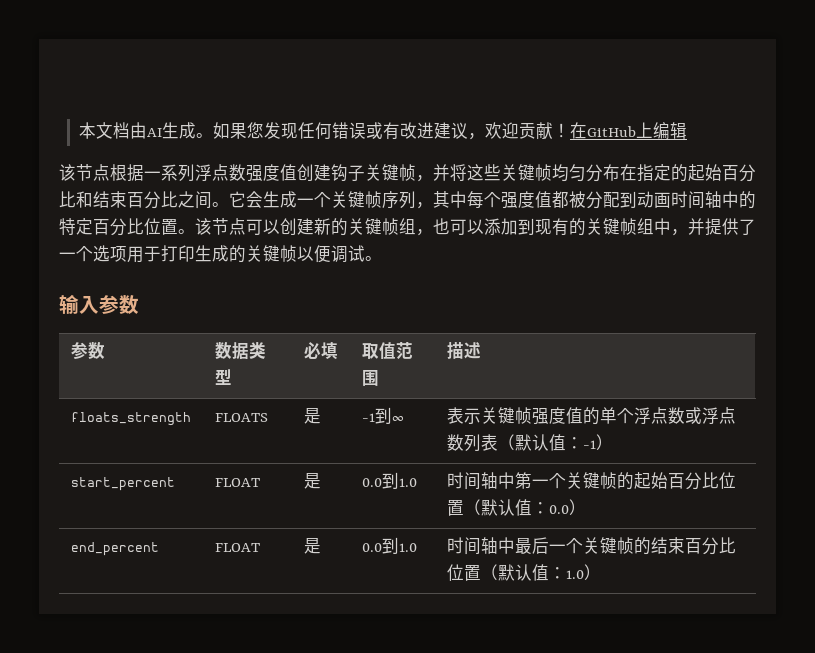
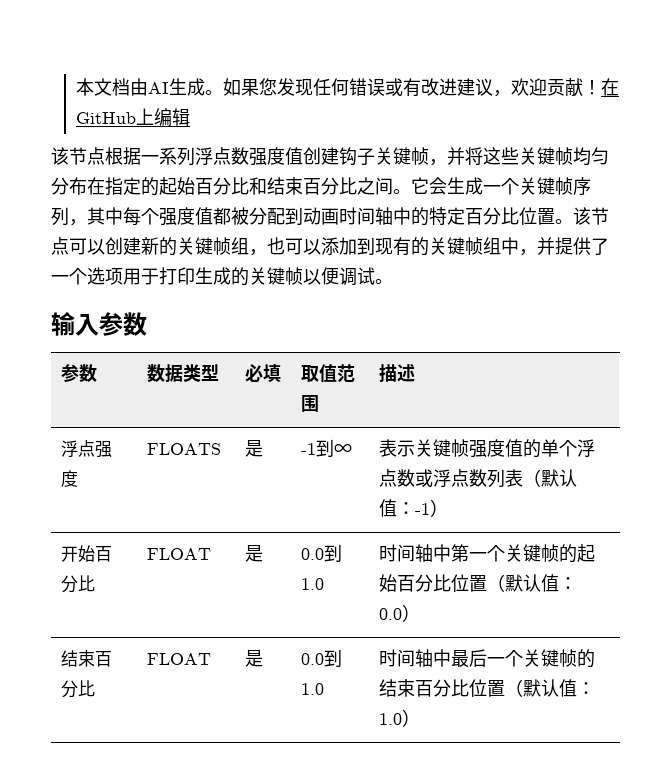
- floats_strength | FLOATS | 是 | -1到∞ | 表示关键帧强度值的单个浮点数或浮点数列表（默认值：-1）
+ 浮点强度 | FLOATS | 是 | -1到∞ | 表示关键帧强度值的单个浮点数或浮点数列表（默认值：-1）
- start_percent | FLOAT | 是 | 0.0到1.0 | 时间轴中第一个关键帧的起始百分比位置（默认值：0.0）
+ 开始百分比 | FLOAT | 是 | 0.0到1.0 | 时间轴中第一个关键帧的起始百分比位置（默认值：0.0）
- end_percent | FLOAT | 是 | 0.0到1.0 | 时间轴中最后一个关键帧的结束百分比位置（默认值：1.0）
+ 结束百分比 | FLOAT | 是 | 0.0到1.0 | 时间轴中最后一个关键帧的结束百分比位置（默认值：1.0）

